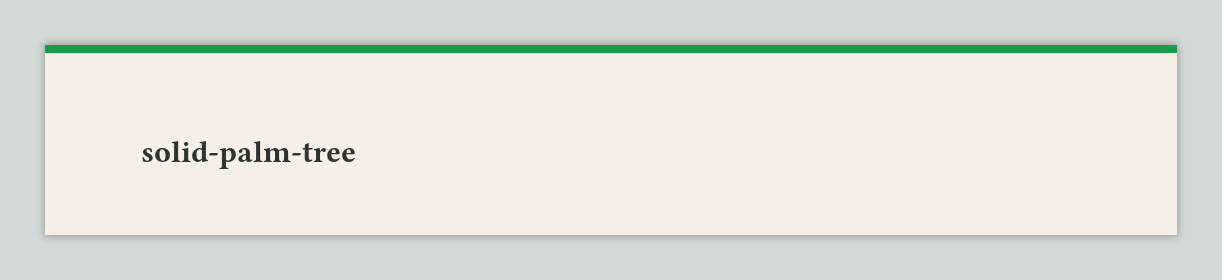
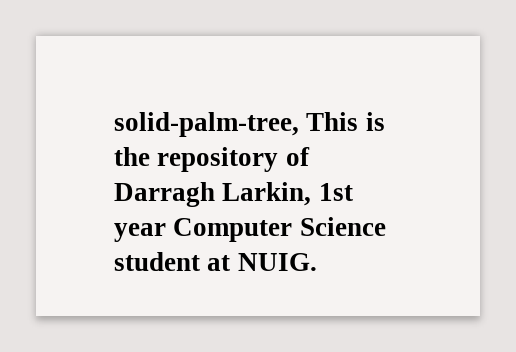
- solid-palm-tree
+ solid-palm-tree, This is the repository of Darragh Larkin, 1st year Computer Science student at NUIG.

